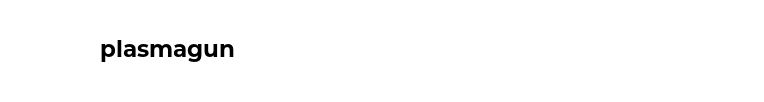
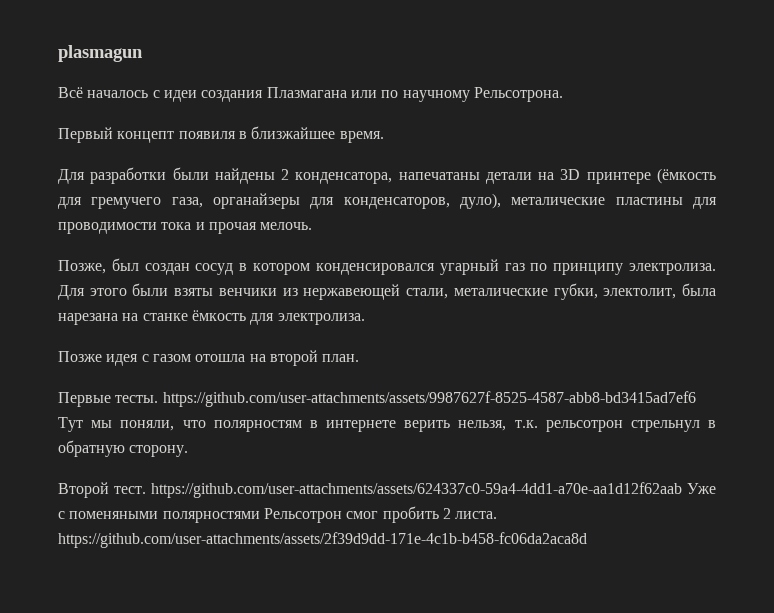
+ Всё началось с идеи создания Плазмагана или по научному Рельсотрона.
+ Первый концепт появиля в близжайшее время.
+ Для разработки были найдены 2 конденсатора, напечатаны детали на 3D принтере (ёмкость для гремучего газа, органайзеры для конденсаторов, дуло), металические пластины для проводимости тока и прочая мелочь.
+ Позже, был создан сосуд в котором конденсировался угарный газ по принципу электролиза. Для этого были взяты венчики из нержавеющей стали, металические губки, электолит, была нарезана на станке ёмкость для электролиза.
+ Позже идея с газом отошла на второй план.
+ Первые тесты. https://github.com/user-attachments/assets/9987627f-8525-4587-abb8-bd3415ad7ef6 Тут мы поняли, что полярностям в интернете верить нельзя, т.к. рельсотрон стрельнул в обратную сторону.
+ Второй тест. https://github.com/user-attachments/assets/624337c0-59a4-4dd1-a70e-aa1d12f62aab Уже с поменяными полярностями Рельсотрон смог пробить 2 листа. https://github.com/user-attachments/assets/2f39d9dd-171e-4c1b-b458-fc06da2aca8d

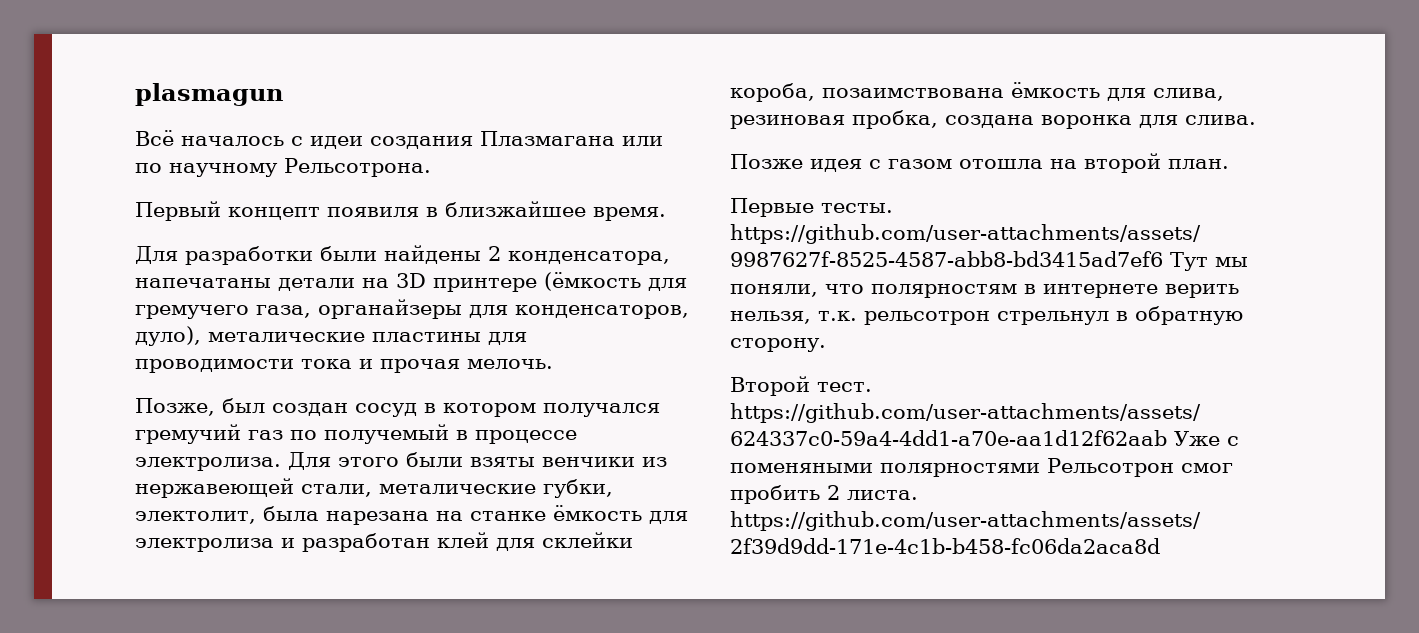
- Позже, был создан сосуд в котором конденсировался угарный газ по принципу электролиза.
+ Позже, был создан сосуд в котором получался гремучий газ по получемый в процессе электролиза.
- Для этого были взяты венчики из нержавеющей стали, металические губки, электолит, была нарезана на станке ёмкость для электролиза.
+ Для этого были взяты венчики из нержавеющей стали, металические губки, электолит, была нарезана на станке ёмкость для электролиза и разработан клей для склейки короба, позаимствована ёмкость для слива, резиновая пробка, создана воронка для слива.

